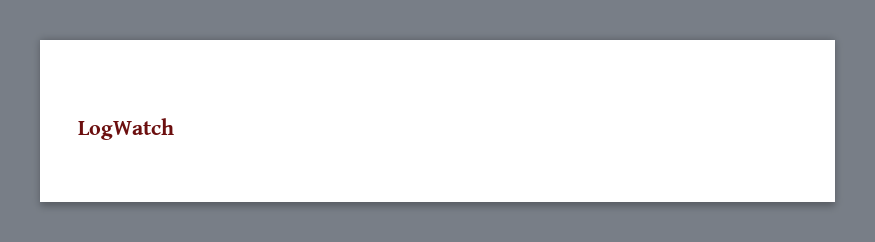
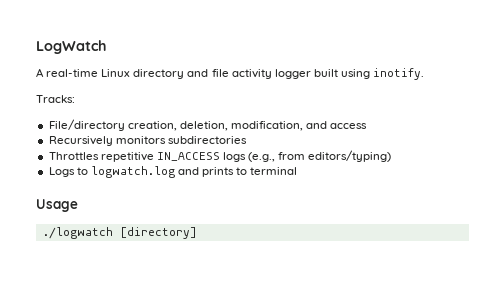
+ A real-time Linux directory and file activity logger built using inotify.
+ Tracks:
+ File/directory creation, deletion, modification, and access
+ Recursively monitors subdirectories
+ Throttles repetitive IN_ACCESS logs (e.g., from editors/typing)
+ Logs to logwatch.log and prints to terminal
+ Usage
+ ./logwatch [directory]

